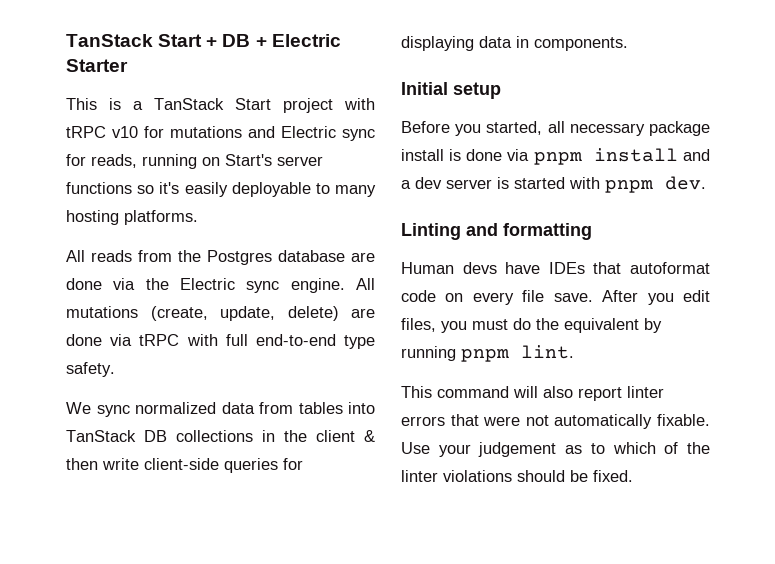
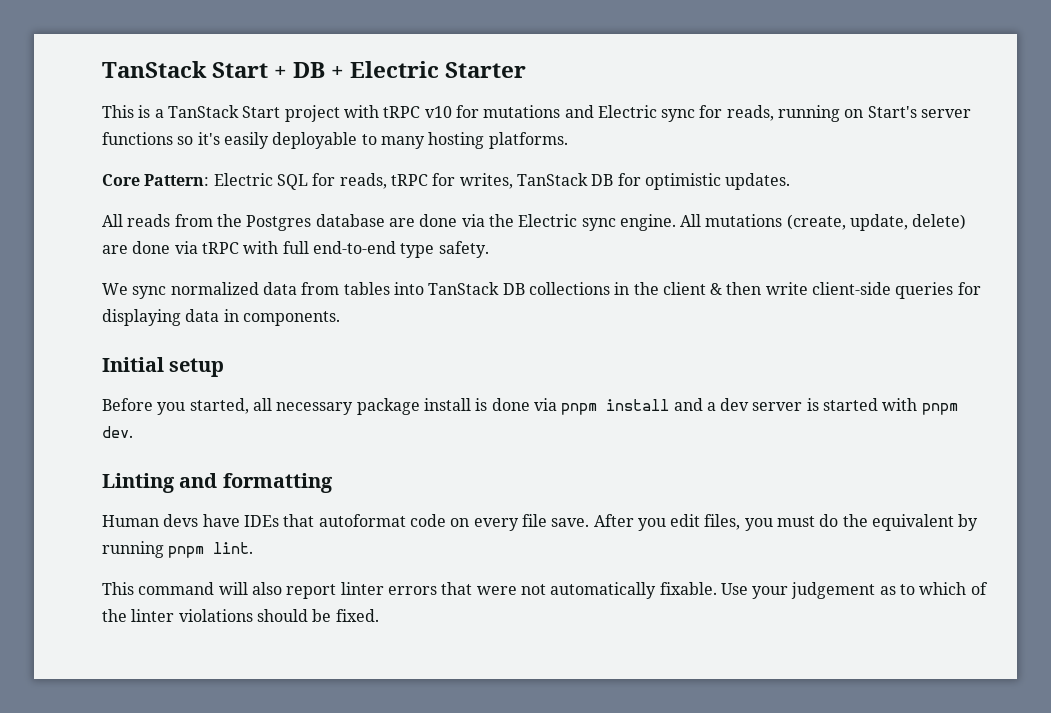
+ Core Pattern: Electric SQL for reads, tRPC for writes, TanStack DB for optimistic updates.

